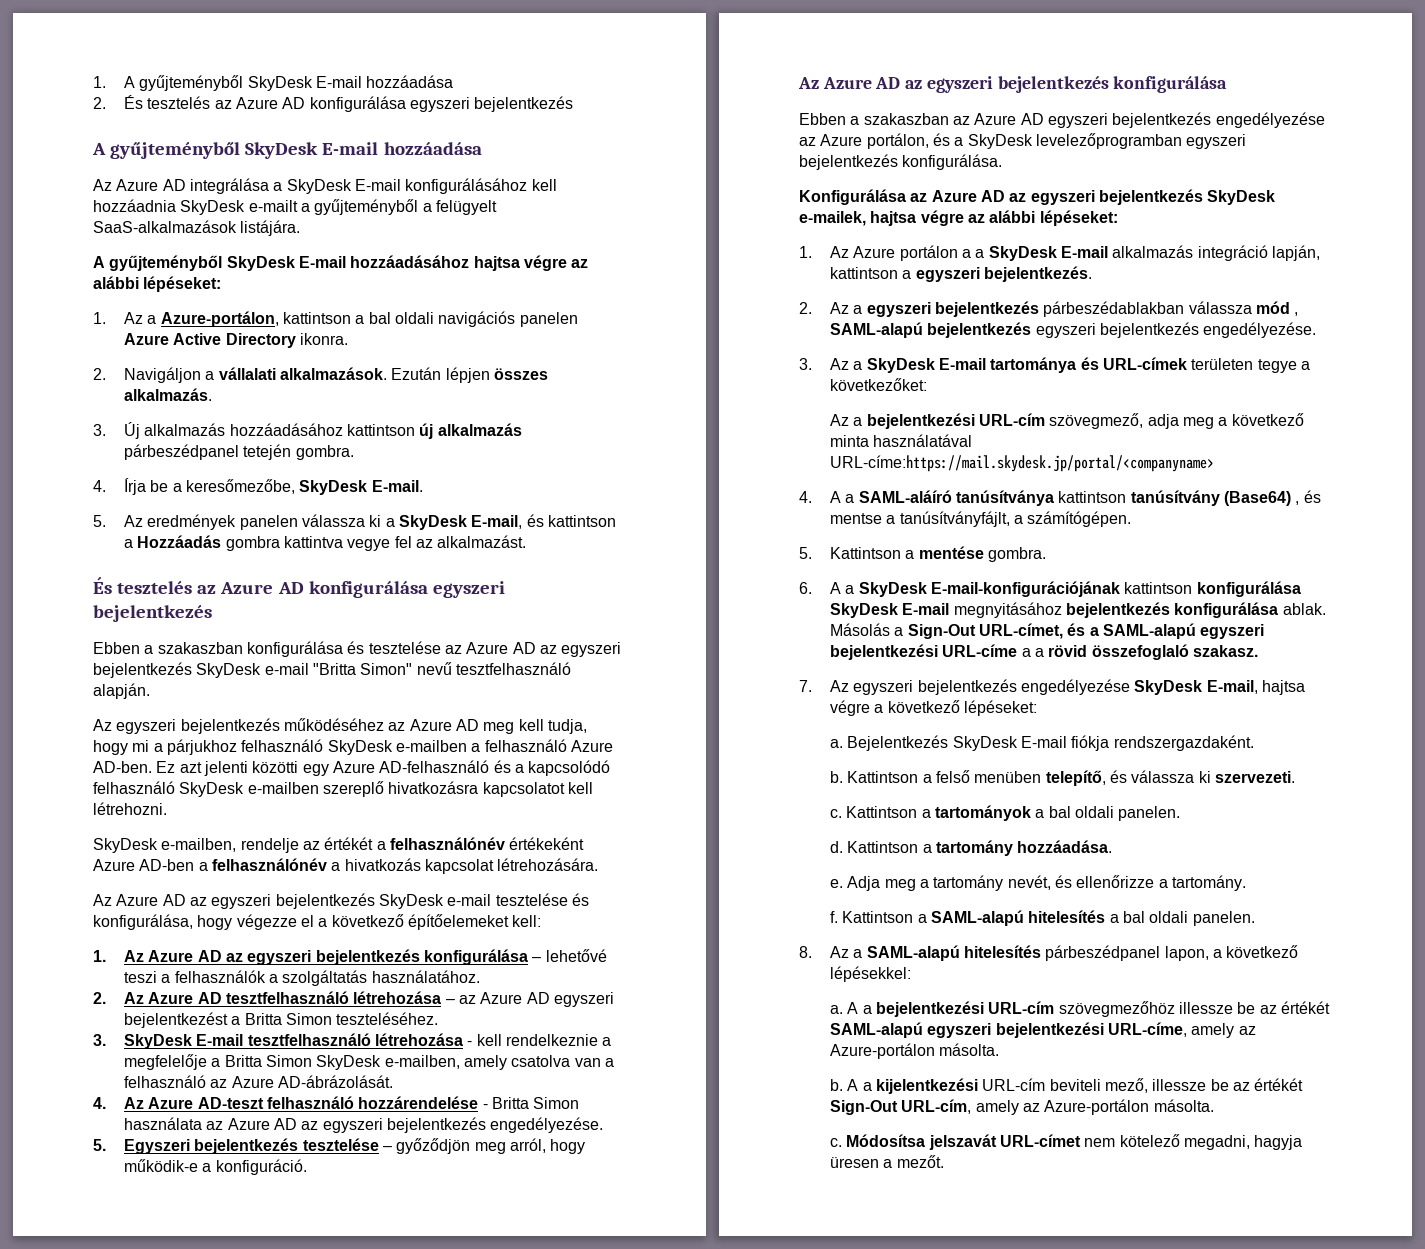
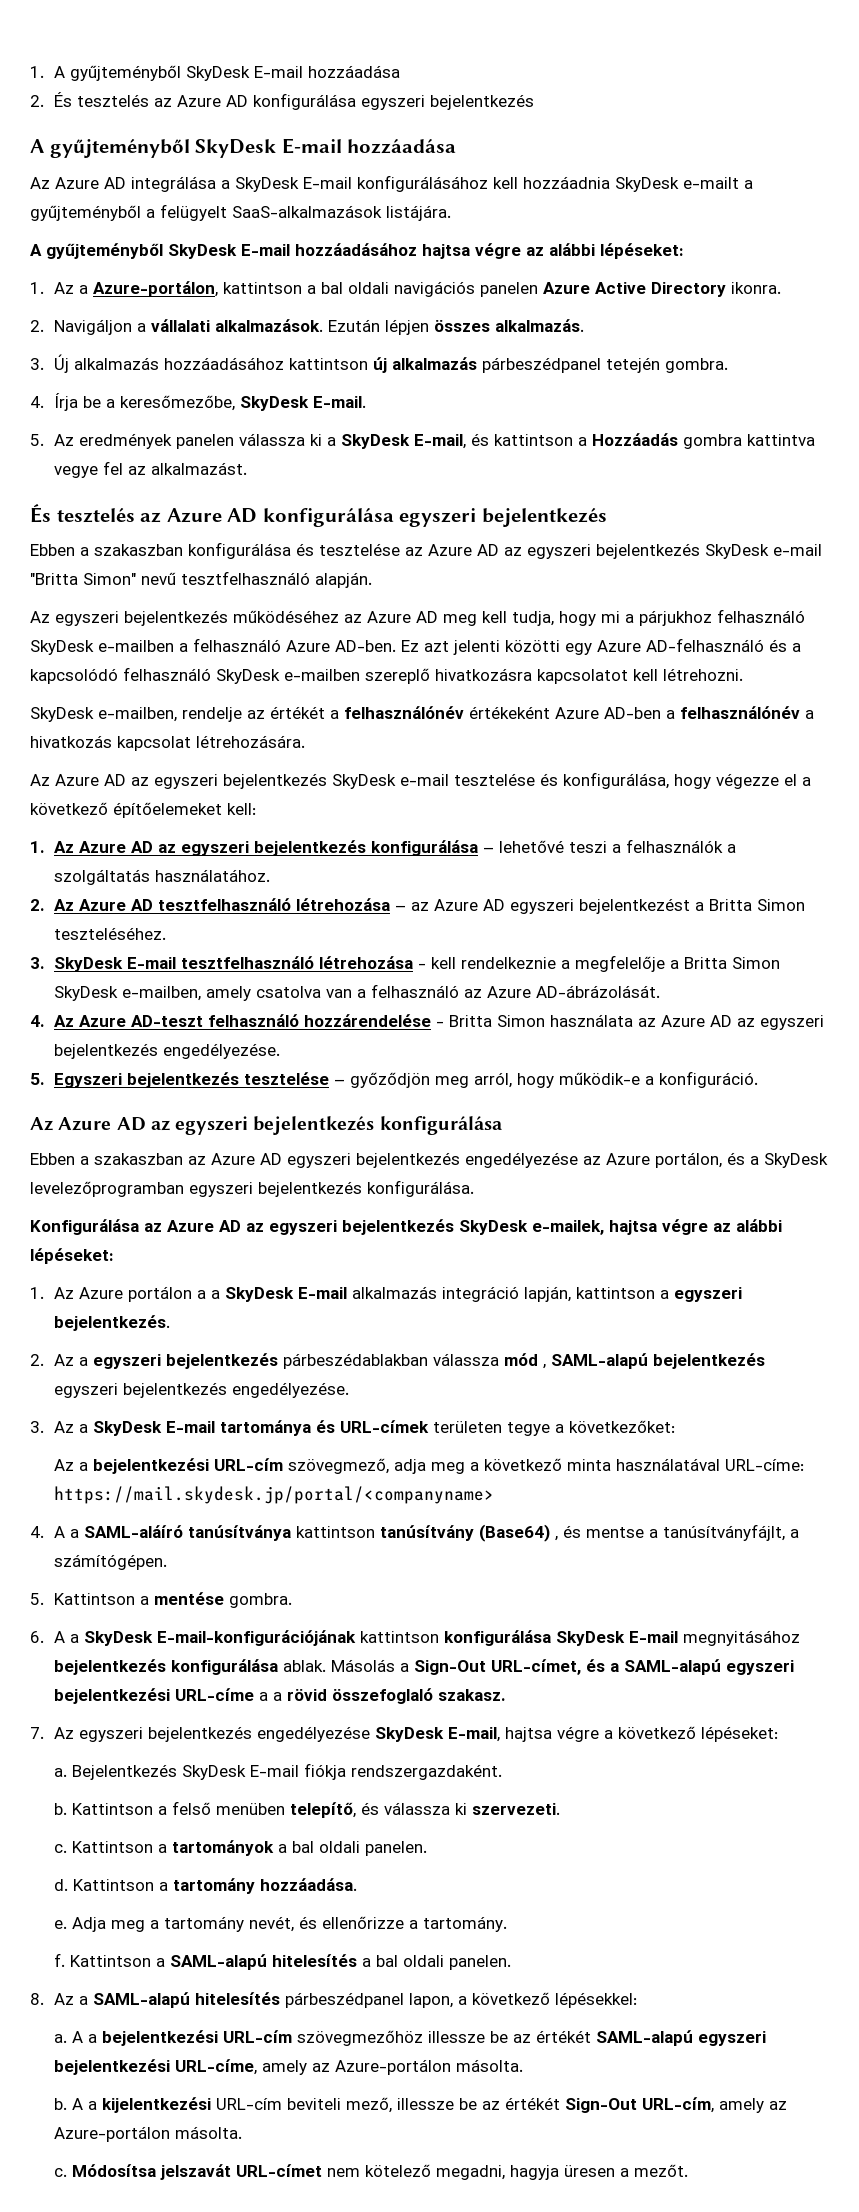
- Az a bejelentkezési URL-cím szövegmező, adja meg a következő minta használatával URL-címe:https://mail.skydesk.jp/portal/<companyname>
+ Az a bejelentkezési URL-cím szövegmező, adja meg a következő minta használatával URL-címe: https://mail.skydesk.jp/portal/<companyname>

